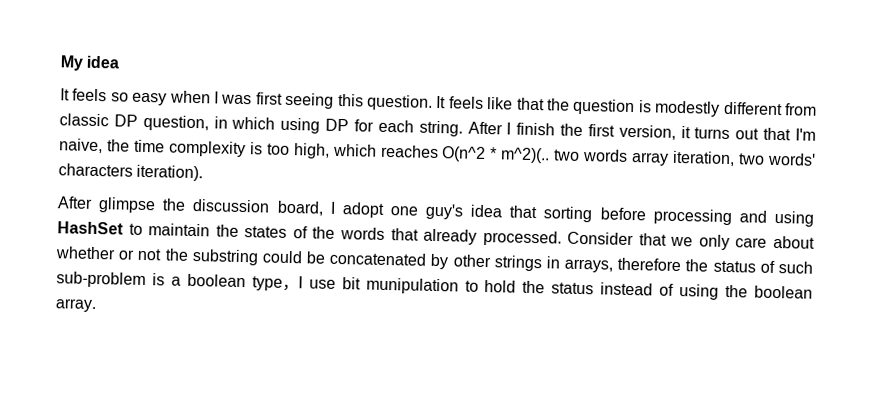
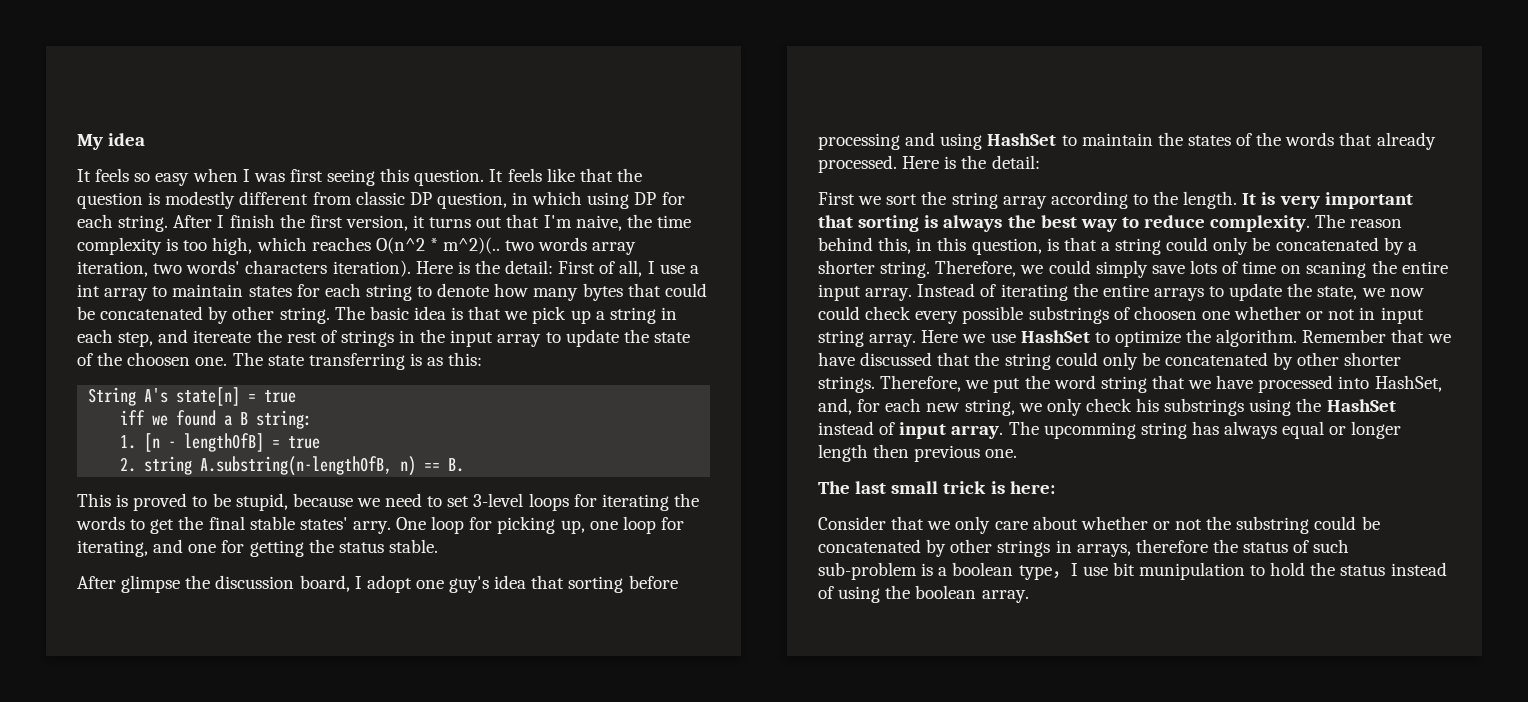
+ Here is the detail: First of all, I use a int array to maintain states for each string to denote how many bytes that could be concatenated by other string. The basic idea is that we pick up a string in each step, and itereate the rest of strings in the input array to update the state of the choosen one. The state transferring is as this:
+ String A's state[n] = true
+ iff we found a B string:
+ 1. [n - lengthOfB] = true
+ 2. string A.substring(n-lengthOfB, n) == B.
+ This is proved to be stupid, because we need to set 3-level loops for iterating the words to get the final stable states' arry. One loop for picking up, one loop for iterating, and one for getting the status stable.
- After glimpse the discussion board, I adopt one guy's idea that sorting before processing and using HashSet to maintain the states of the words that already processed. Consider that we only care about whether or not the substring could be concatenated by other strings in arrays, therefore the status of such sub-problem is a boolean type，I use bit munipulation to hold the status instead of using the boolean array.
+ After glimpse the discussion board, I adopt one guy's idea that sorting before processing and using HashSet to maintain the states of the words that already processed. Here is the detail:
+ First we sort the string array according to the length. It is very important that sorting is always the best way to reduce complexity. The reason behind this, in this question, is that a string could only be concatenated by a shorter string. Therefore, we could simply save lots of time on scaning the entire input array. Instead of iterating the entire arrays to update the state, we now could check every possible substrings of choosen one whether or not in input string array. Here we use HashSet to optimize the algorithm. Remember that we have discussed that the string could only be concatenated by other shorter strings. Therefore, we put the word string that we have processed into HashSet, and, for each new string, we only check his substrings using the HashSet instead of input array. The upcomming string has always equal or longer length then previous one.
+ The last small trick is here:
+ Consider that we only care about whether or not the substring could be concatenated by other strings in arrays, therefore the status of such sub-problem is a boolean type，I use bit munipulation to hold the status instead of using the boolean array.

